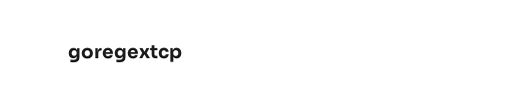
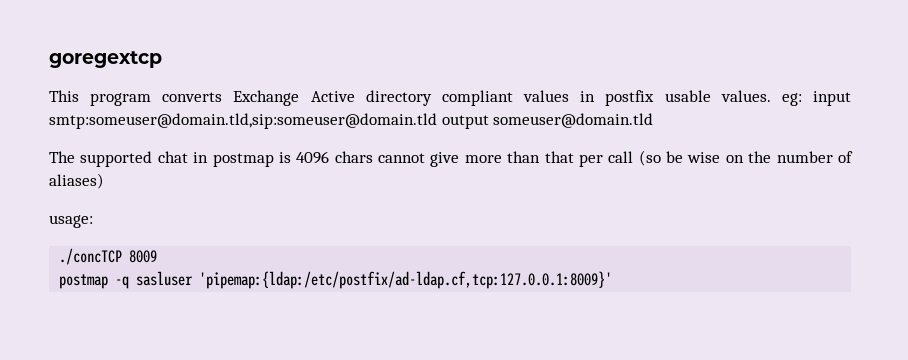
+ This program converts Exchange Active directory compliant values in postfix usable values. eg: input smtp:someuser@domain.tld,sip:someuser@domain.tld output someuser@domain.tld
+ The supported chat in postmap is 4096 chars cannot give more than that per call (so be wise on the number of aliases)
+ usage:
+ ./concTCP 8009
+ postmap -q sasluser 'pipemap:{ldap:/etc/postfix/ad-ldap.cf,tcp:127.0.0.1:8009}'

